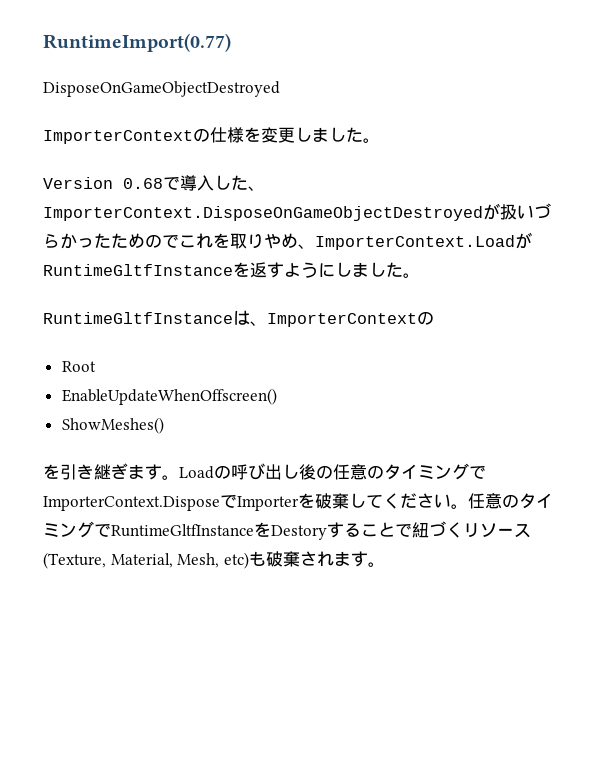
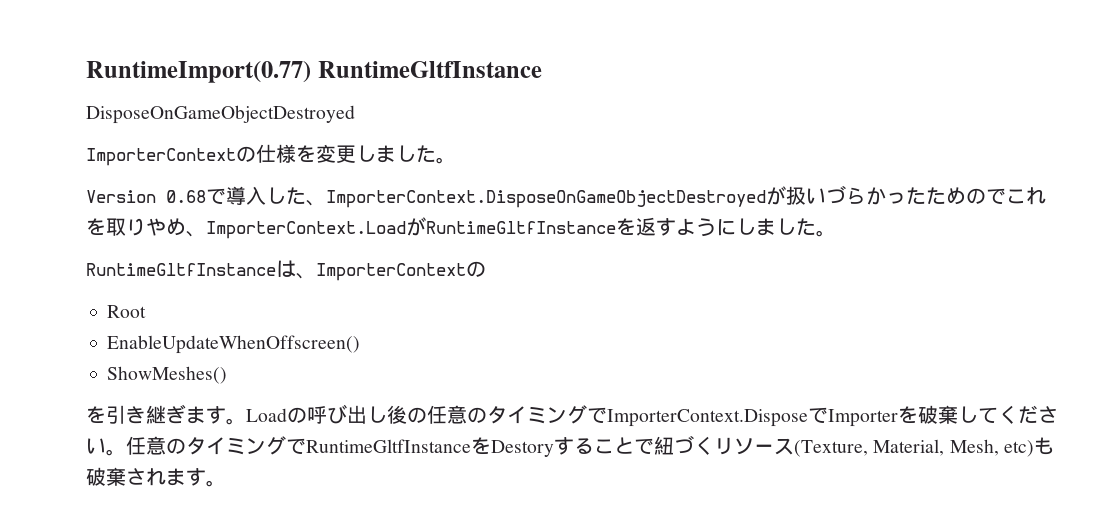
- RuntimeImport(0.77)
+ RuntimeImport(0.77) RuntimeGltfInstance

